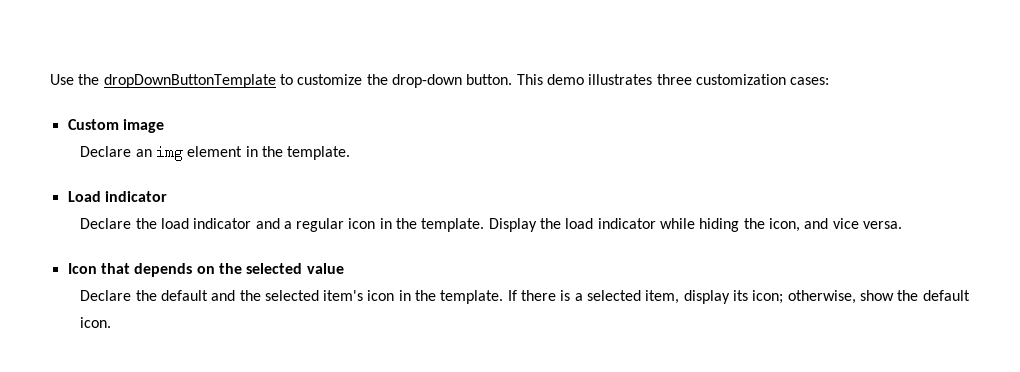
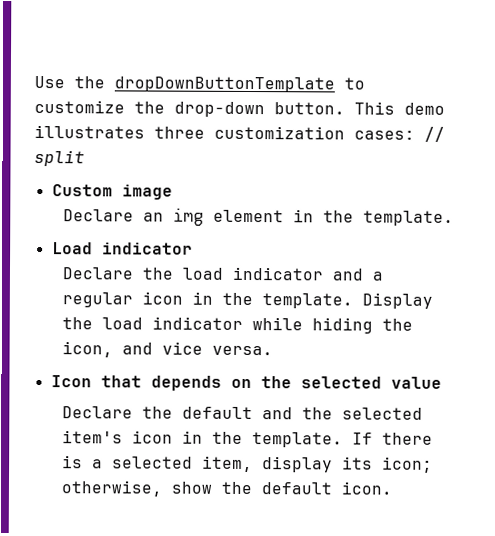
- This demo illustrates three customization cases:
+ This demo illustrates three customization cases: // split

